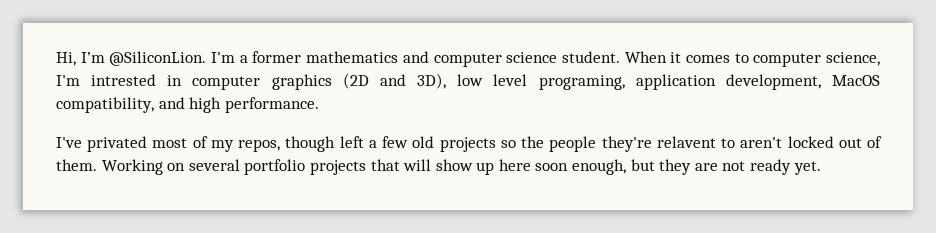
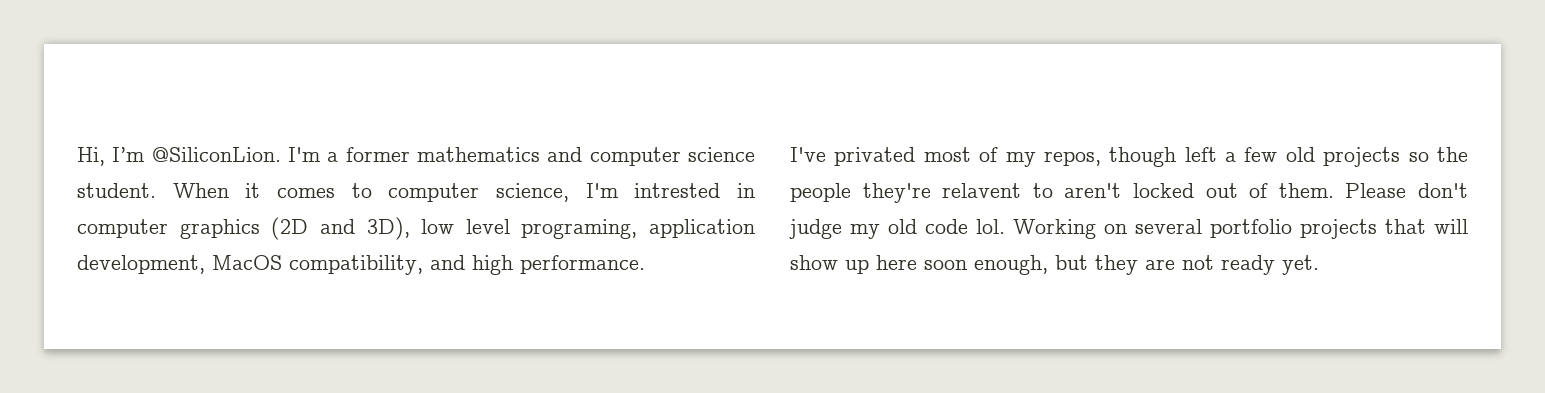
+ Please don't judge my old code lol.

